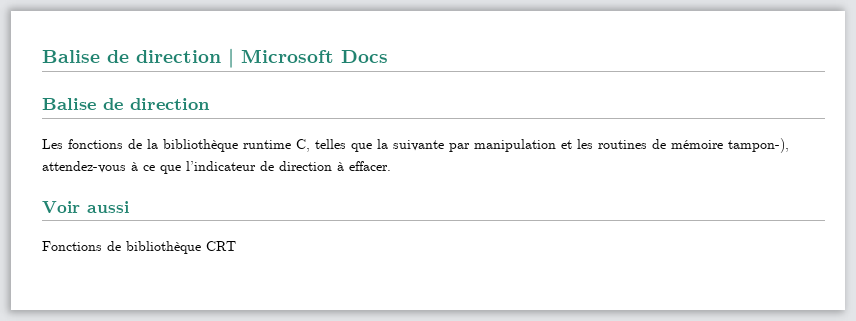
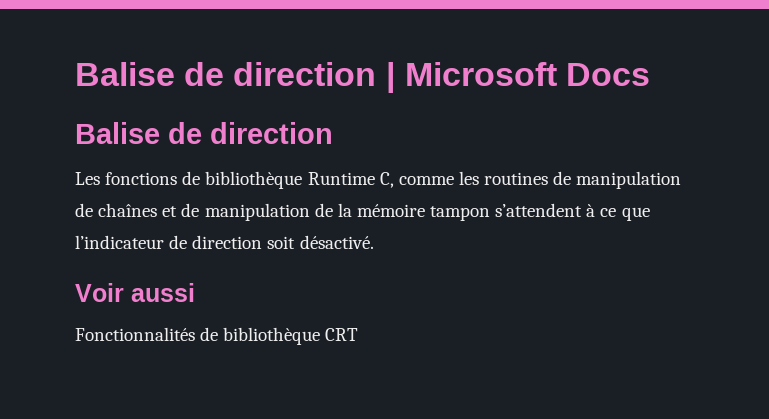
- Les fonctions de la bibliothèque runtime C, telles que la suivante par manipulation et les routines de mémoire tampon-), attendez-vous à ce que l’indicateur de direction à effacer.
+ Les fonctions de bibliothèque Runtime C, comme les routines de manipulation de chaînes et de manipulation de la mémoire tampon s’attendent à ce que l’indicateur de direction soit désactivé.
- Fonctions de bibliothèque CRT
+ Fonctionnalités de bibliothèque CRT

